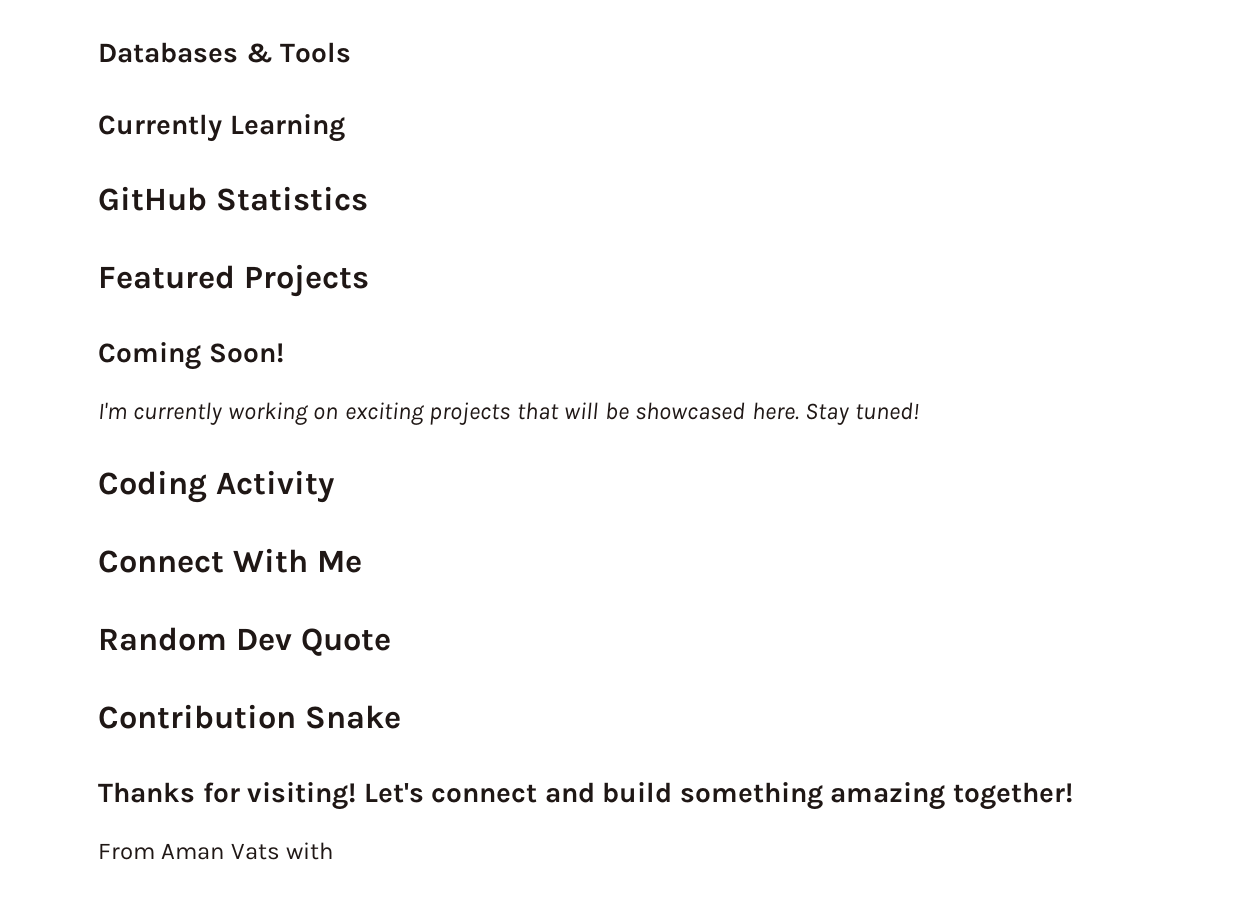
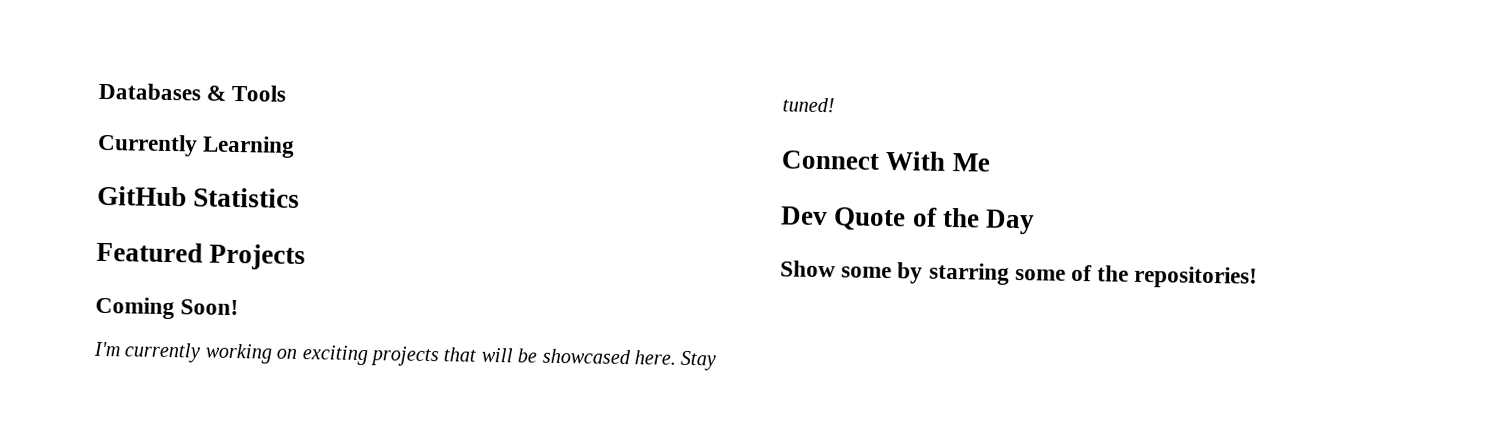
- Coding Activity
- Random Dev Quote
- Contribution Snake
- Thanks for visiting! Let's connect and build something amazing together!
- From Aman Vats with
+ Dev Quote of the Day
+ Show some by starring some of the repositories!

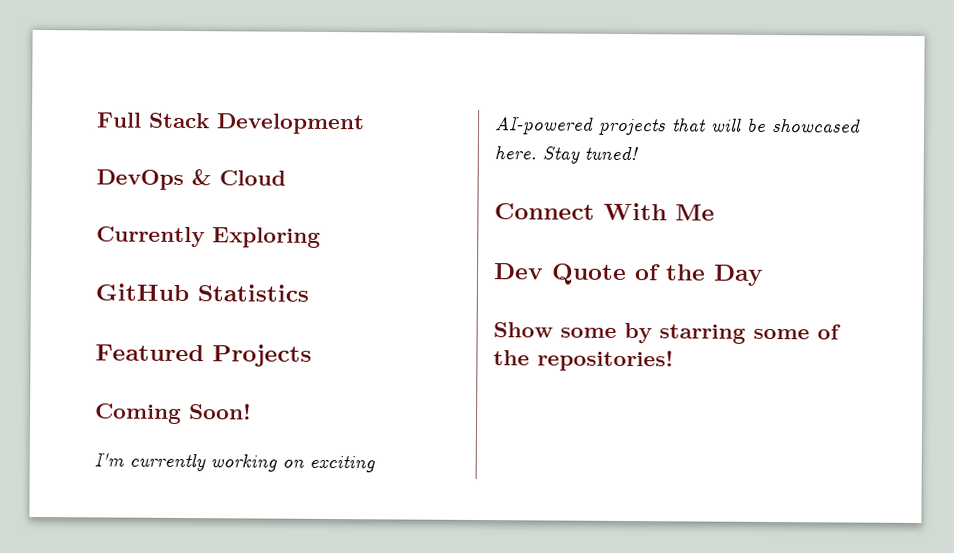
- Databases & Tools
+ Full Stack Development
+ DevOps & Cloud
- Currently Learning
+ Currently Exploring
- I'm currently working on exciting projects that will be showcased here.
+ I'm currently working on exciting AI-powered projects that will be showcased here.

